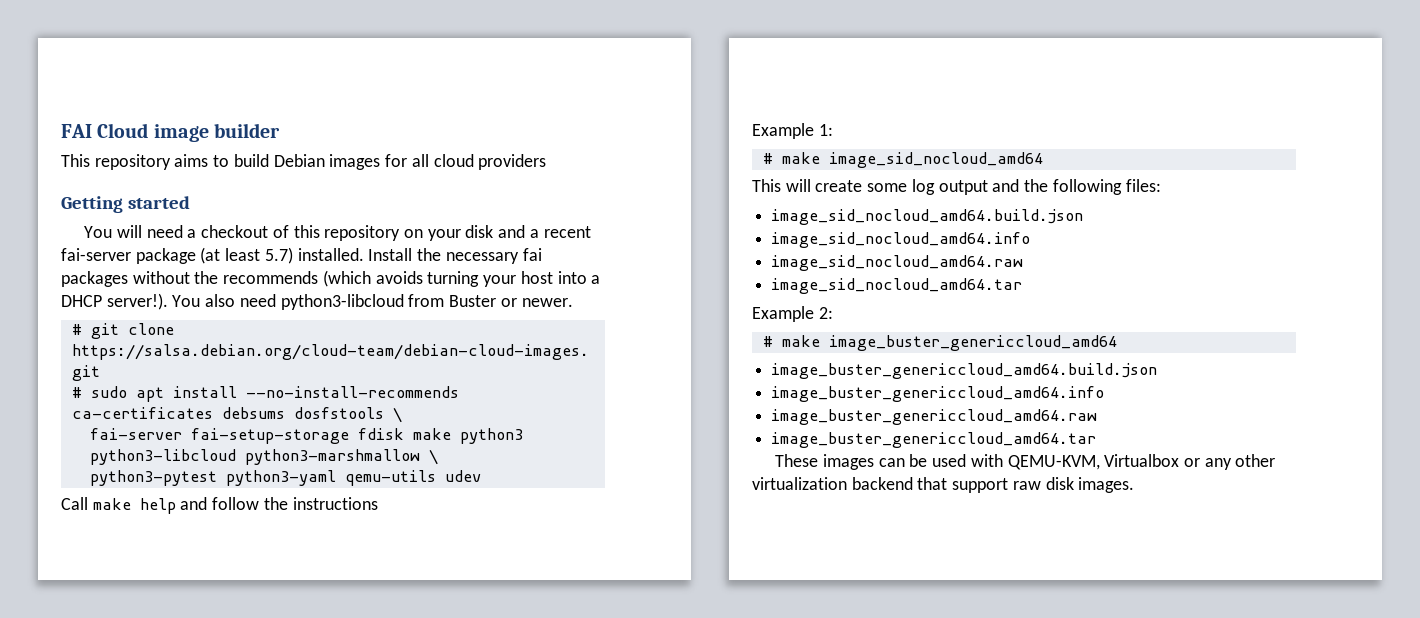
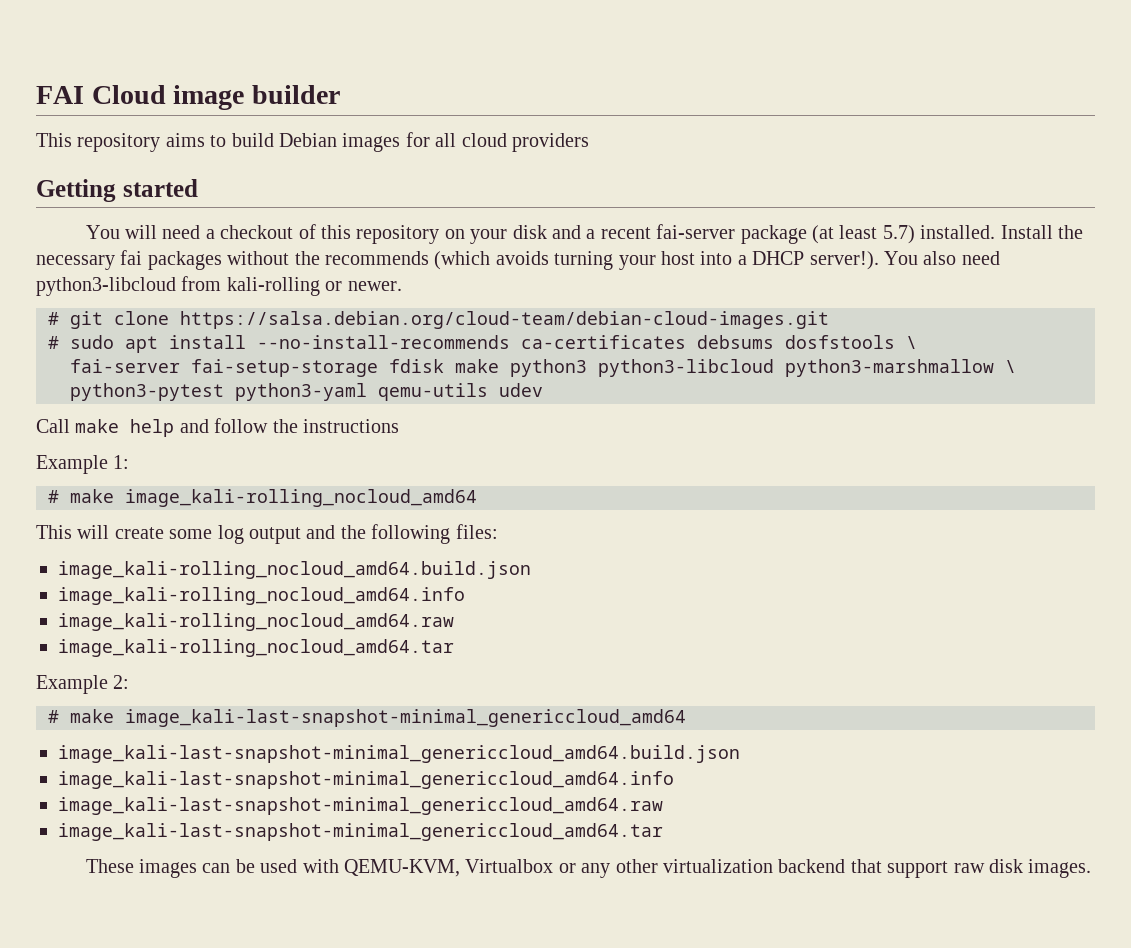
- You also need python3-libcloud from Buster or newer.
+ You also need python3-libcloud from kali-rolling or newer.
- # make image_sid_nocloud_amd64
+ # make image_kali-rolling_nocloud_amd64
- image_sid_nocloud_amd64.build.json
- image_sid_nocloud_amd64.info
- image_sid_nocloud_amd64.raw
- image_sid_nocloud_amd64.tar
+ image_kali-rolling_nocloud_amd64.build.json
+ image_kali-rolling_nocloud_amd64.info
+ image_kali-rolling_nocloud_amd64.raw
+ image_kali-rolling_nocloud_amd64.tar
- # make image_buster_genericcloud_amd64
- image_buster_genericcloud_amd64.build.json
- image_buster_genericcloud_amd64.info
- image_buster_genericcloud_amd64.raw
- image_buster_genericcloud_amd64.tar
+ # make image_kali-last-snapshot-minimal_genericcloud_amd64
+ image_kali-last-snapshot-minimal_genericcloud_amd64.build.json
+ image_kali-last-snapshot-minimal_genericcloud_amd64.info
+ image_kali-last-snapshot-minimal_genericcloud_amd64.raw
+ image_kali-last-snapshot-minimal_genericcloud_amd64.tar

